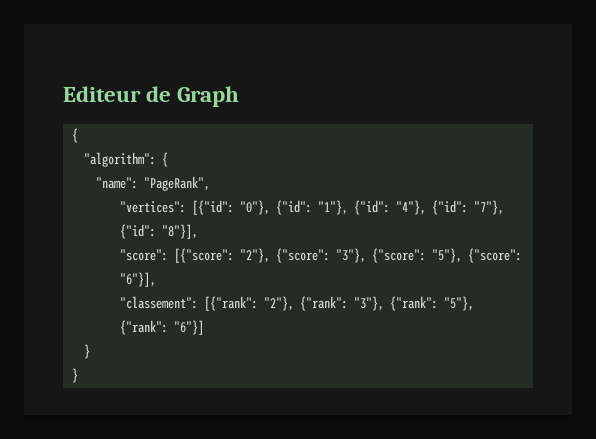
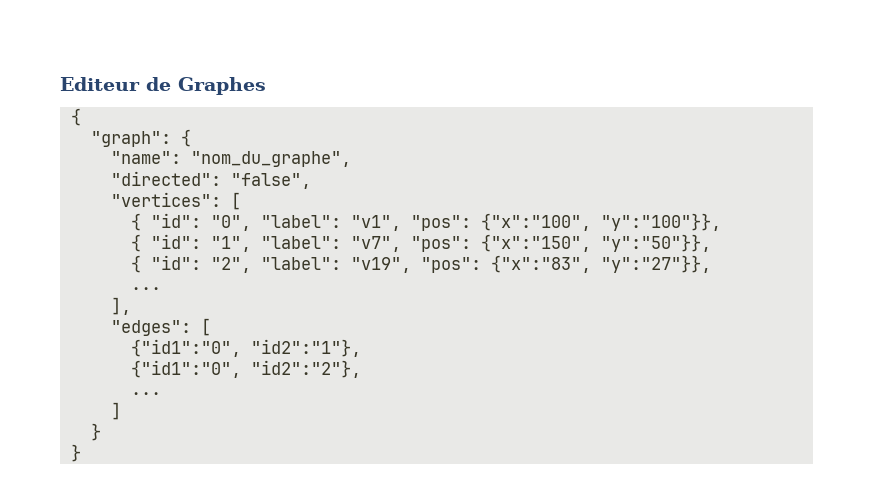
- Editeur de Graph
+ Editeur de Graphes
  {
- "algorithm": {
+ "graph": {
- "name": "PageRank",
- "vertices": [{"id": "0"}, {"id": "1"}, {"id": "4"}, {"id": "7"}, {"id": "8"}],
- "score": [{"score": "2"}, {"score": "3"}, {"score": "5"}, {"score": "6"}],
- "classement": [{"rank": "2"}, {"rank": "3"}, {"rank": "5"}, {"rank": "6"}]
+ "name": "nom_du_graphe",
+ "directed": "false",
+ "vertices": [
+ { "id": "0", "label": "v1", "pos": {"x":"100", "y":"100"}},
+ { "id": "1", "label": "v7", "pos": {"x":"150", "y":"50"}},
+ { "id": "2", "label": "v19", "pos": {"x":"83", "y":"27"}},
+ ...
+ ],
+ "edges": [
+ {"id1":"0", "id2":"1"},
+ {"id1":"0", "id2":"2"},
+ ...
+ ]

